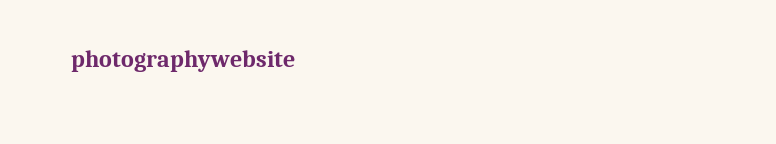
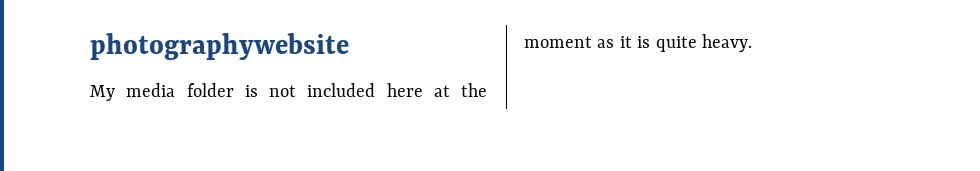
+ My media folder is not included here at the moment as it is quite heavy.

